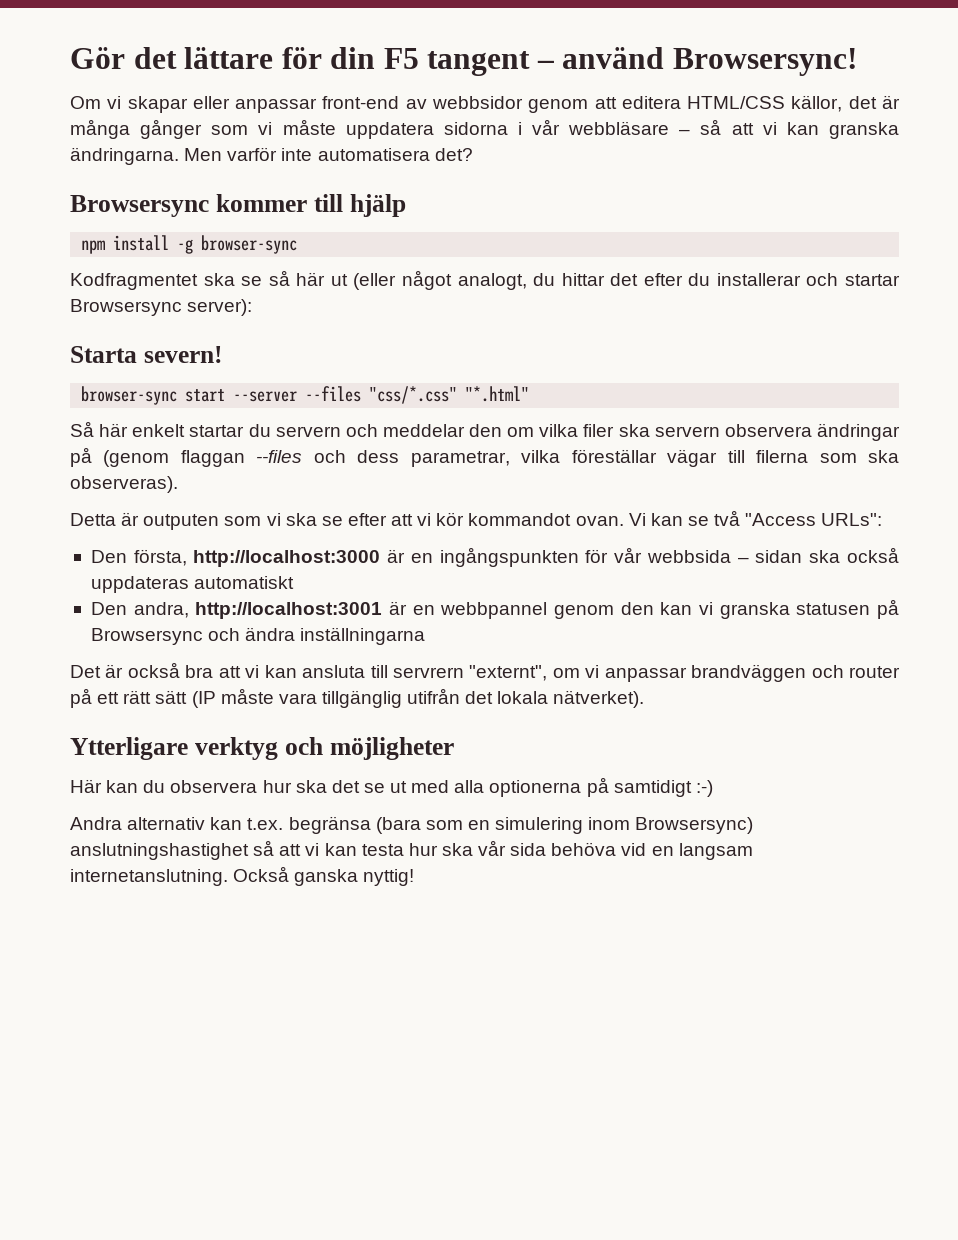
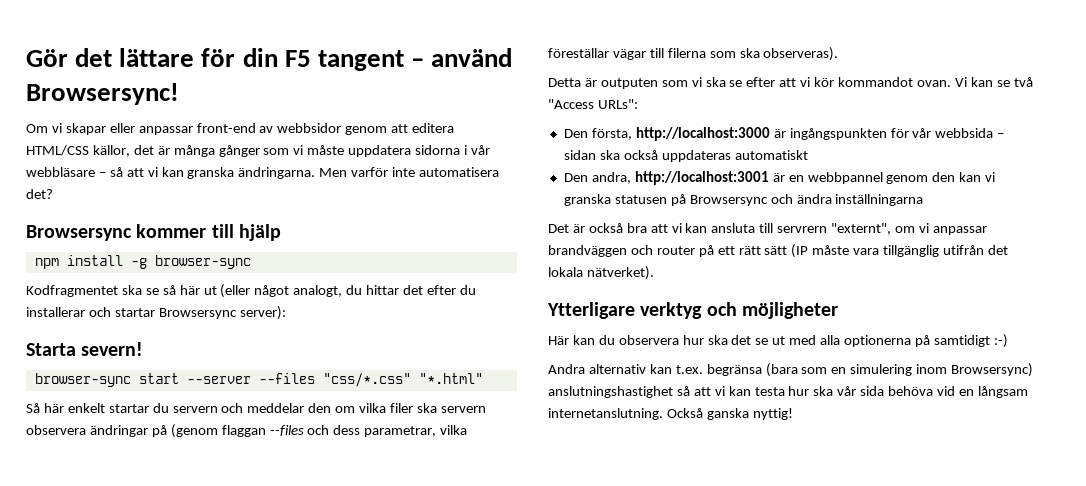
- Den första, http://localhost:3000 är en ingångspunkten för vår webbsida – sidan ska också uppdateras automatiskt
+ Den första, http://localhost:3000 är ingångspunkten för vår webbsida – sidan ska också uppdateras automatiskt
- Andra alternativ kan t.ex. begränsa (bara som en simulering inom Browsersync) anslutningshastighet så att vi kan testa hur ska vår sida behöva vid en langsam internetanslutning.
+ Andra alternativ kan t.ex. begränsa (bara som en simulering inom Browsersync) anslutningshastighet så att vi kan testa hur ska vår sida behöva vid en långsam internetanslutning.

